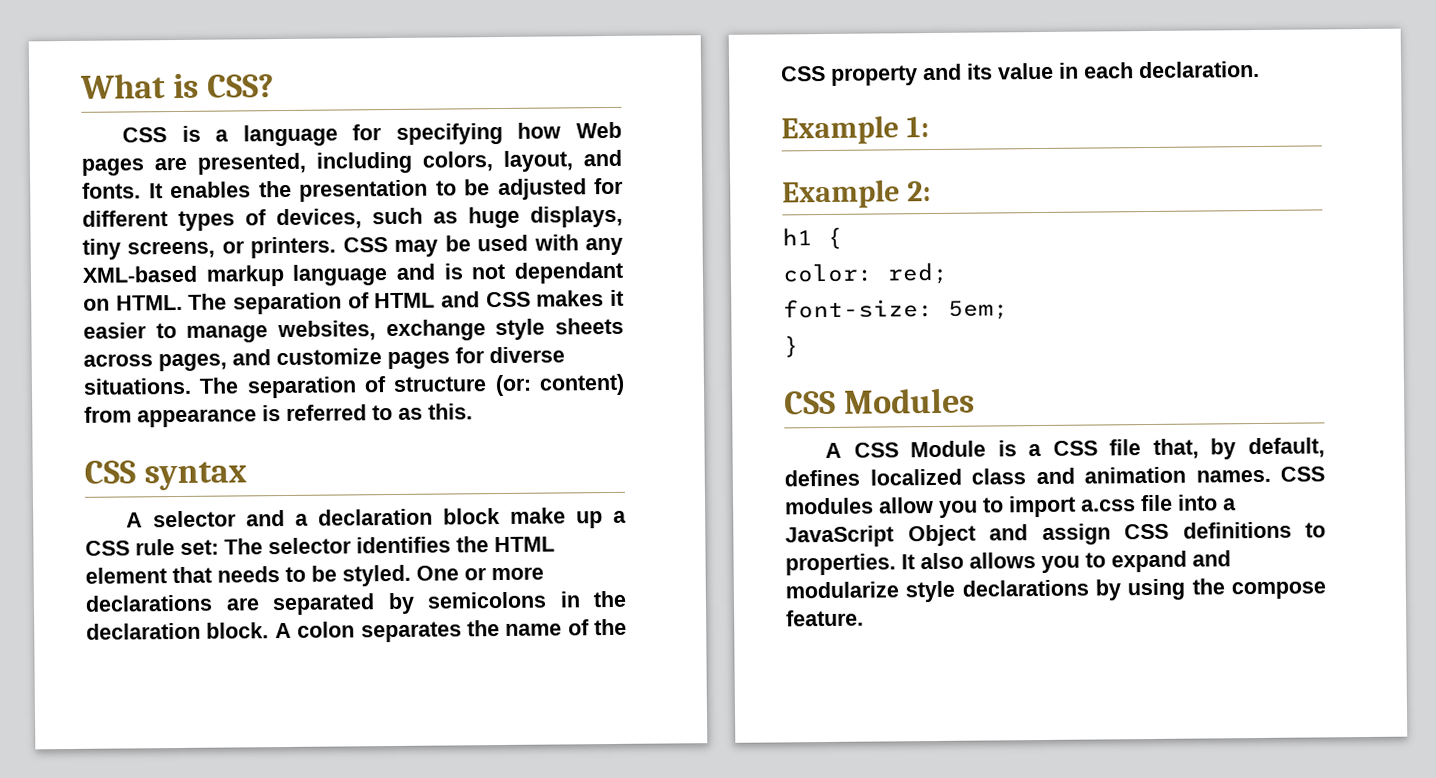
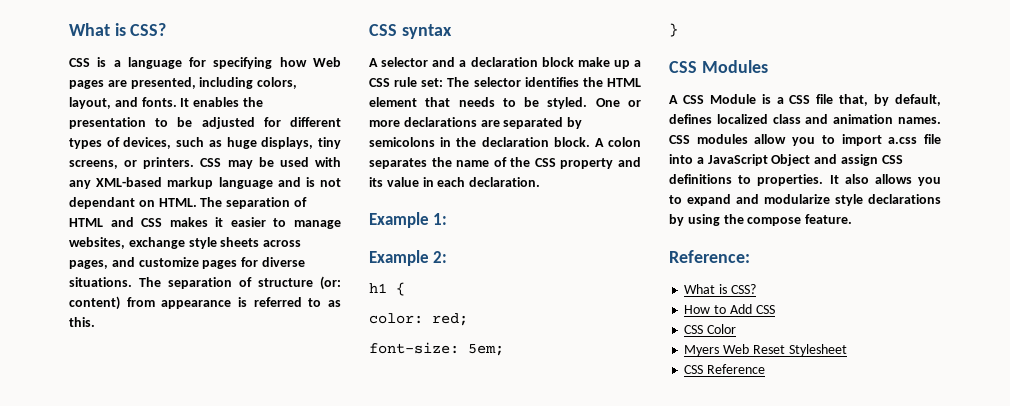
+ Reference:
+ What is CSS?
+ How to Add CSS
+ CSS Color
+ Myers Web Reset Stylesheet
+ CSS Reference

